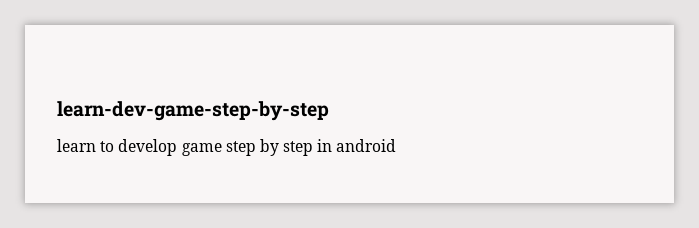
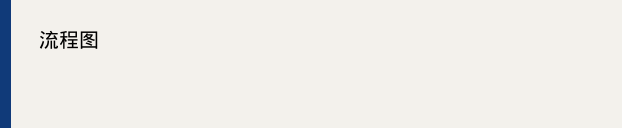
- learn-dev-game-step-by-step
- learn to develop game step by step in android
+ 流程图

